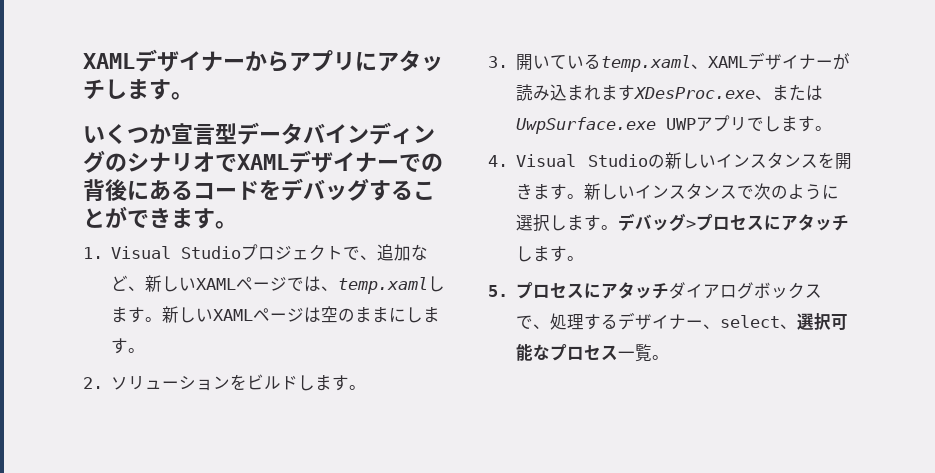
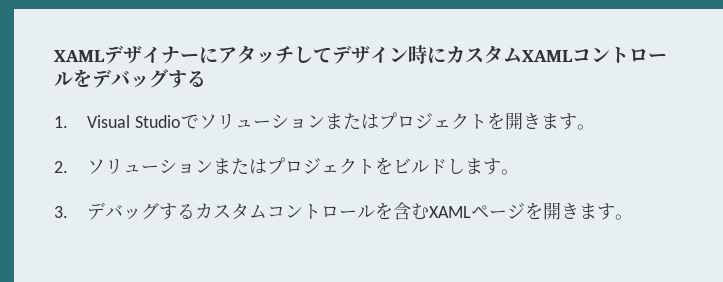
- XAMLデザイナーからアプリにアタッチします。
- いくつか宣言型データバインディングのシナリオでXAMLデザイナーでの背後にあるコードをデバッグすることができます。
+ XAMLデザイナーにアタッチしてデザイン時にカスタムXAMLコントロールをデバッグする
- 1. Visual Studioプロジェクトで、追加など、新しいXAMLページでは、temp.xamlします。新しいXAMLページは空のままにします。
+ 1. Visual Studioでソリューションまたはプロジェクトを開きます。
- 2.ソリューションをビルドします。
+ 2.ソリューションまたはプロジェクトをビルドします。
- 3.開いているtemp.xaml、XAMLデザイナーが読み込まれますXDesProc.exe、またはUwpSurface.exe UWPアプリでします。
- 4. Visual Studioの新しいインスタンスを開きます。新しいインスタンスで次のように選択します。デバッグ>プロセスにアタッチします。
- 5.プロセスにアタッチダイアログボックスで、処理するデザイナー、select、選択可能なプロセス一覧。
+ 3.デバッグするカスタムコントロールを含むXAMLページを開きます。

